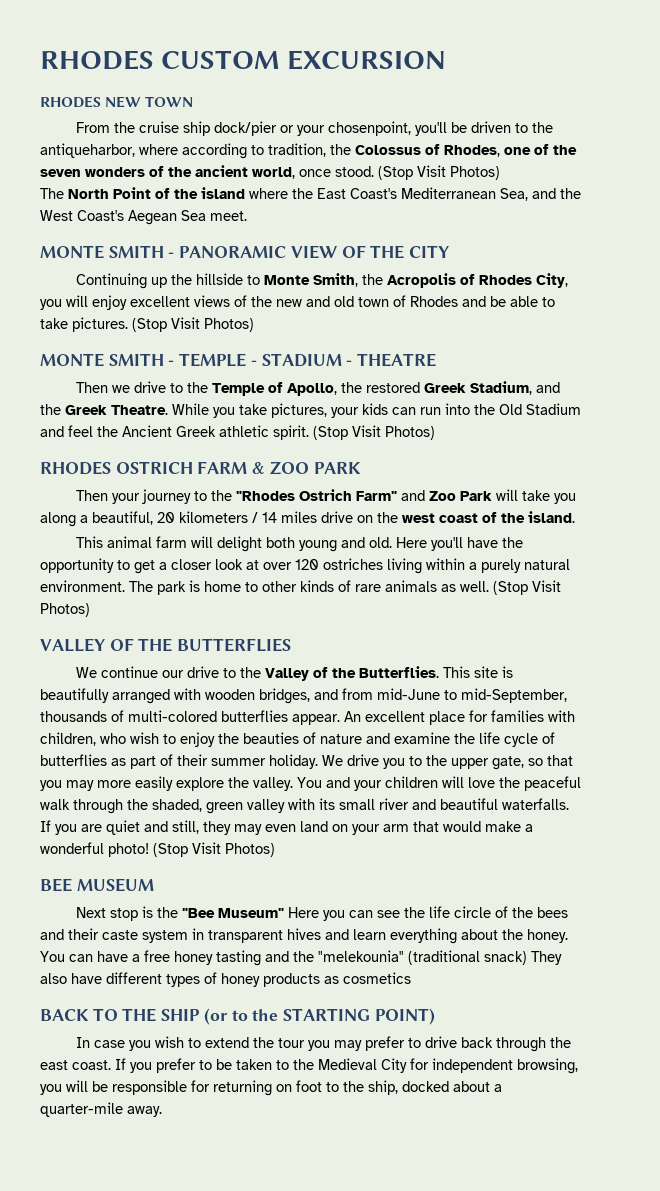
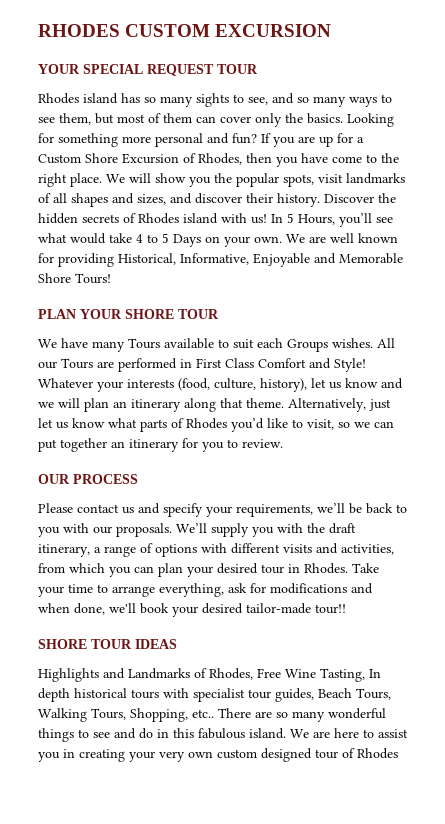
- RHODES NEW TOWN
- From the cruise ship dock/pier or your chosenpoint, you'll be driven to the antiqueharbor, where according to tradition, the Colossus of Rhodes, one of the seven wonders of the ancient world, once stood. (Stop Visit Photos)
- The North Point of the island where the East Coast's Mediterranean Sea, and the West Coast's Aegean Sea meet.
- MONTE SMITH - PANORAMIC VIEW OF THE CITY
- Continuing up the hillside to Monte Smith, the Acropolis of Rhodes City, you will enjoy excellent views of the new and old town of Rhodes and be able to take pictures. (Stop Visit Photos)
- MONTE SMITH - TEMPLE - STADIUM - THEATRE
- Then we drive to the Temple of Apollo, the restored Greek Stadium, and the Greek Theatre. While you take pictures, your kids can run into the Old Stadium and feel the Ancient Greek athletic spirit. (Stop Visit Photos)
- RHODES OSTRICH FARM & ZOO PARK
- Then your journey to the "Rhodes Ostrich Farm" and Zoo Park will take you along a beautiful, 20 kilometers / 14 miles drive on the west coast of the island.
- This animal farm will delight both young and old. Here you'll have the opportunity to get a closer look at over 120 ostriches living within a purely natural environment. The park is home to other kinds of rare animals as well. (Stop Visit Photos)
- VALLEY OF THE BUTTERFLIES
- We continue our drive to the Valley of the Butterflies. This site is beautifully arranged with wooden bridges, and from mid-June to mid-September, thousands of multi-colored butterflies appear. An excellent place for families with children, who wish to enjoy the beauties of nature and examine the life cycle of butterflies as part of their summer holiday. We drive you to the upper gate, so that you may more easily explore the valley. You and your children will love the peaceful walk through the shaded, green valley with its small river and beautiful waterfalls. If you are quiet and still, they may even land on your arm that would make a wonderful photo! (Stop Visit Photos)
- BEE MUSEUM
- Next stop is the "Bee Museum" Here you can see the life circle of the bees and their caste system in transparent hives and learn everything about the honey. You can have a free honey tasting and the "melekounia" (traditional snack) They also have different types of honey products as cosmetics
- BACK TO THE SHIP (or to the STARTING POINT)
- In case you wish to extend the tour you may prefer to drive back through the east coast. If you prefer to be taken to the Medieval City for independent browsing, you will be responsible for returning on foot to the ship, docked about a quarter-mile away.
+ YOUR SPECIAL REQUEST TOUR
+ Rhodes island has so many sights to see, and so many ways to see them, but most of them can cover only the basics. Looking for something more personal and fun? If you are up for a Custom Shore Excursion of Rhodes, then you have come to the right place. We will show you the popular spots, visit landmarks of all shapes and sizes, and discover their history. Discover the hidden secrets of Rhodes island with us! In 5 Hours, you’ll see what would take 4 to 5 Days on your own. We are well known for providing Historical, Informative, Enjoyable and Memorable Shore Tours!
+ PLAN YOUR SHORE TOUR
+ We have many Tours available to suit each Groups wishes. All our Tours are performed in First Class Comfort and Style! Whatever your interests (food, culture, history), let us know and we will plan an itinerary along that theme. Alternatively, just let us know what parts of Rhodes you’d like to visit, so we can put together an itinerary for you to review.
+ OUR PROCESS
+ Please contact us and specify your requirements, we’ll be back to you with our proposals. We’ll supply you with the draft itinerary, a range of options with different visits and activities, from which you can plan your desired tour in Rhodes. Take your time to arrange everything, ask for modifications and when done, we'll book your desired tailor-made tour!!
+ SHORE TOUR IDEAS
+ Highlights and Landmarks of Rhodes, Free Wine Tasting, In depth historical tours with specialist tour guides, Beach Tours, Walking Tours, Shopping, etc.. There are so many wonderful things to see and do in this fabulous island. We are here to assist you in creating your very own custom designed tour of Rhodes

